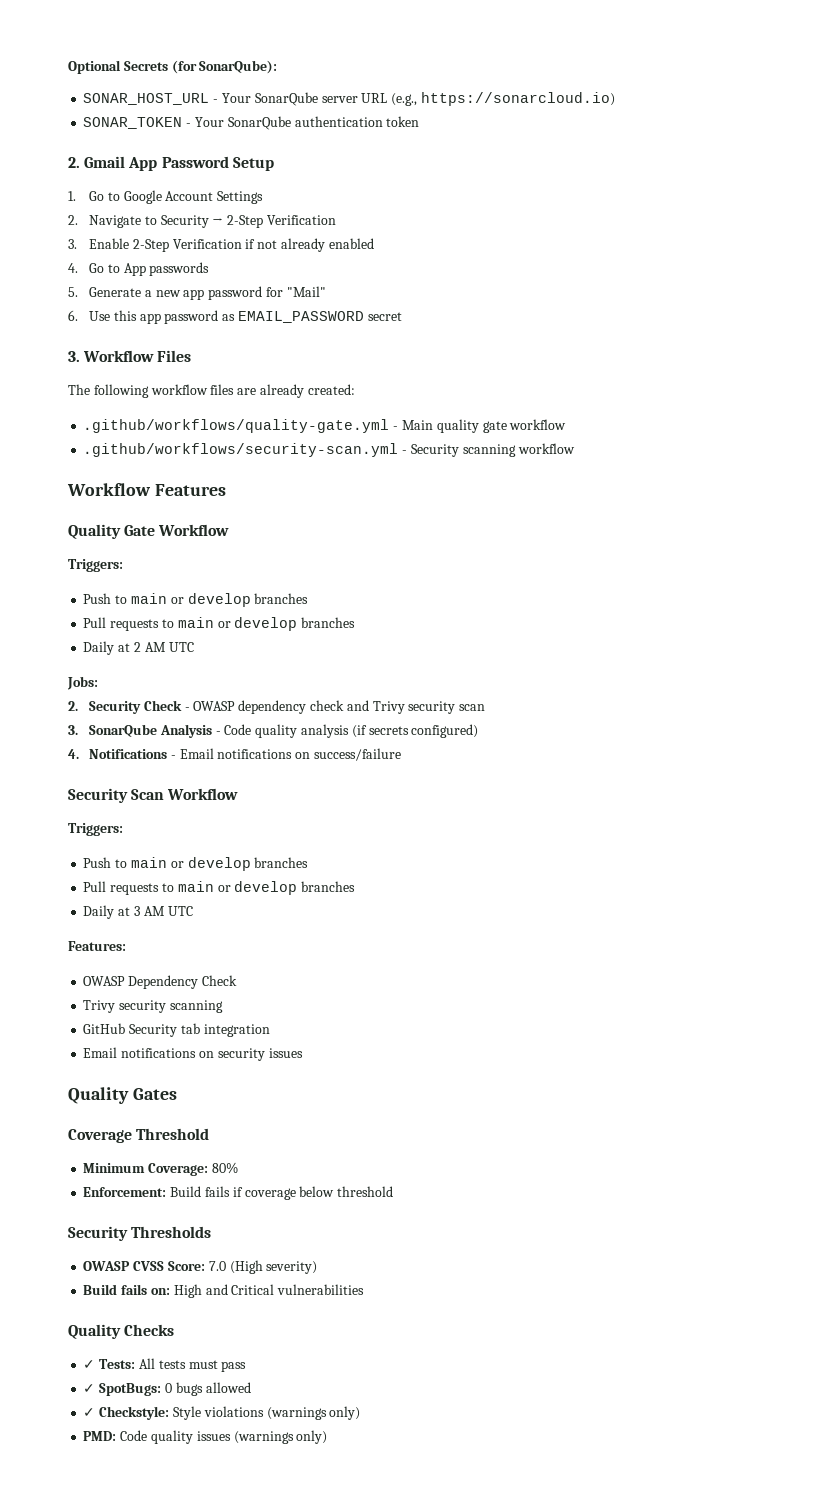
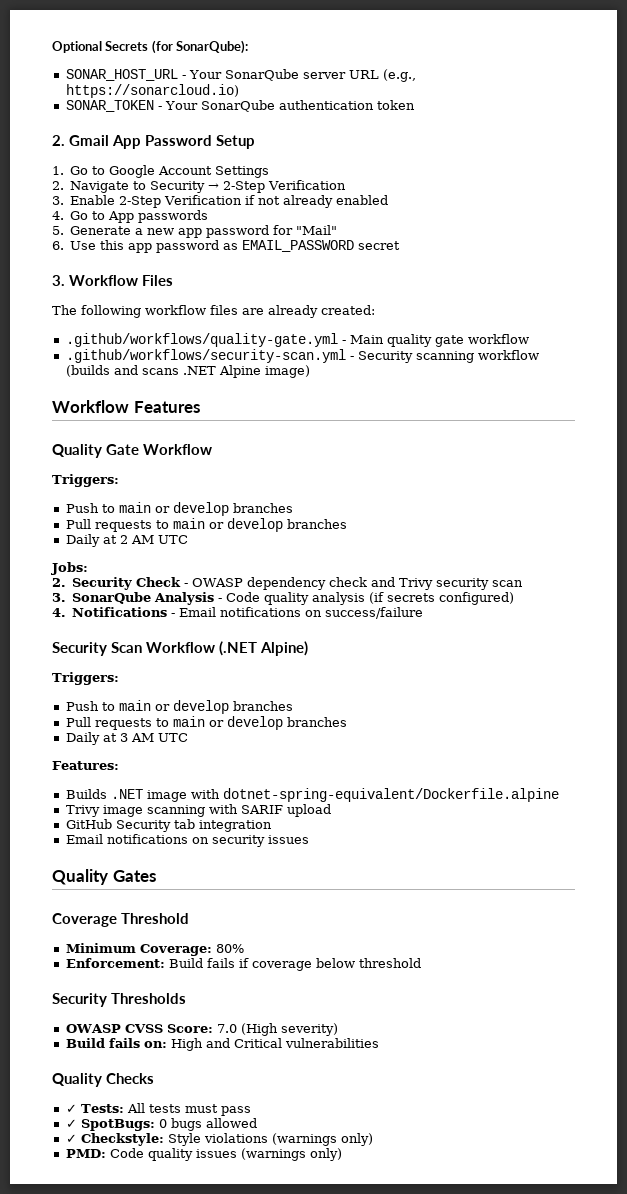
- .github/workflows/security-scan.yml - Security scanning workflow
+ .github/workflows/security-scan.yml - Security scanning workflow (builds and scans .NET Alpine image)
- Security Scan Workflow
+ Security Scan Workflow (.NET Alpine)
- OWASP Dependency Check
- Trivy security scanning
+ Builds .NET image with dotnet-spring-equivalent/Dockerfile.alpine
+ Trivy image scanning with SARIF upload

